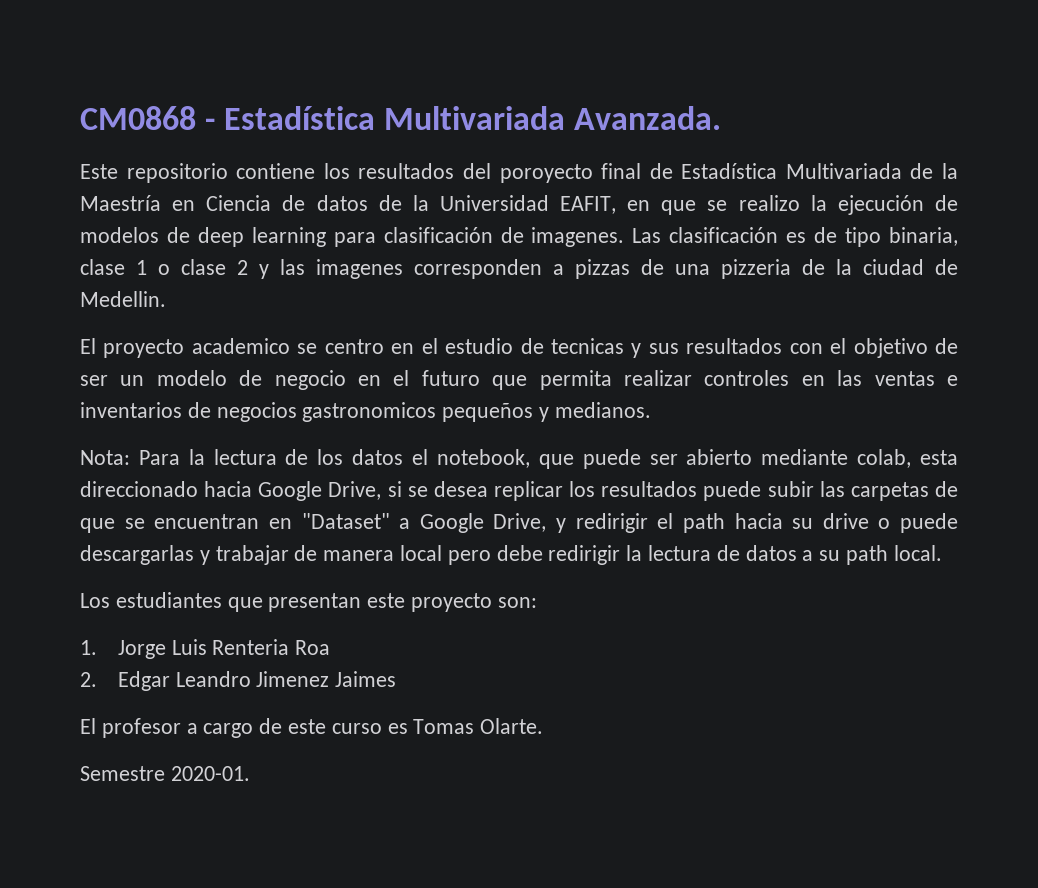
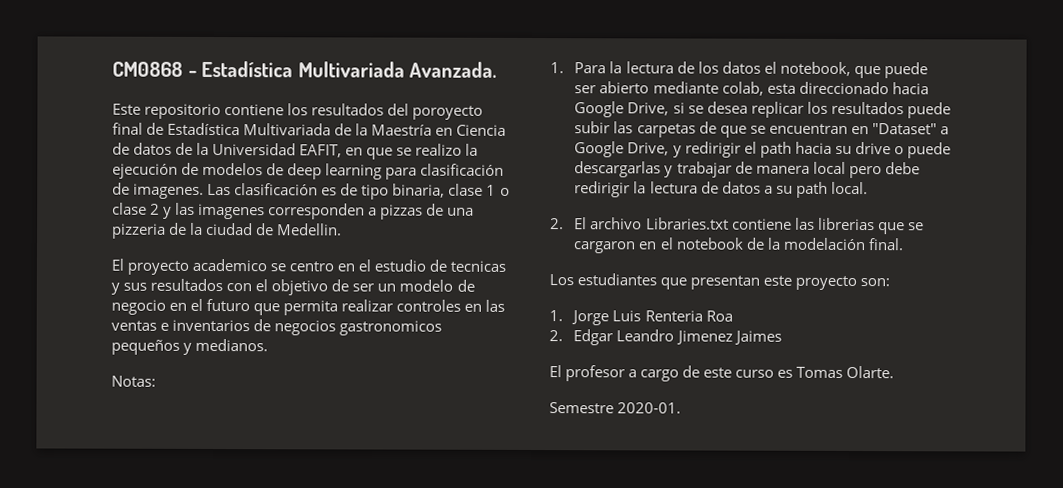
- Nota: Para la lectura de los datos el notebook, que puede ser abierto mediante colab, esta direccionado hacia Google Drive, si se desea replicar los resultados puede subir las carpetas de que se encuentran en "Dataset" a Google Drive, y redirigir el path hacia su drive o puede descargarlas y trabajar de manera local pero debe redirigir la lectura de datos a su path local.
+ Notas:
+ 1. Para la lectura de los datos el notebook, que puede ser abierto mediante colab, esta direccionado hacia Google Drive, si se desea replicar los resultados puede subir las carpetas de que se encuentran en "Dataset" a Google Drive, y redirigir el path hacia su drive o puede descargarlas y trabajar de manera local pero debe redirigir la lectura de datos a su path local.
+ 2. El archivo Libraries.txt contiene las librerias que se cargaron en el notebook de la modelación final.

